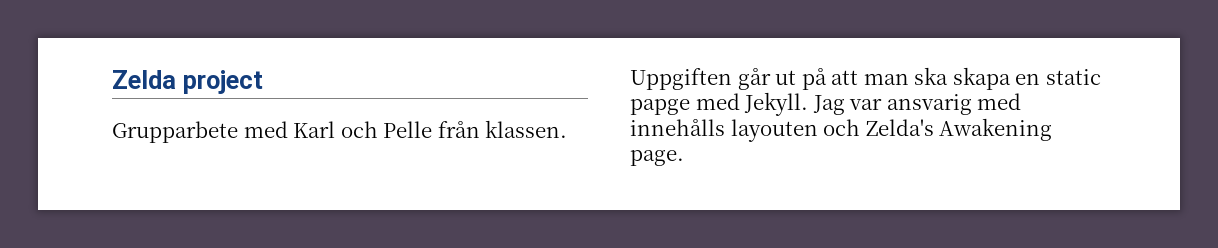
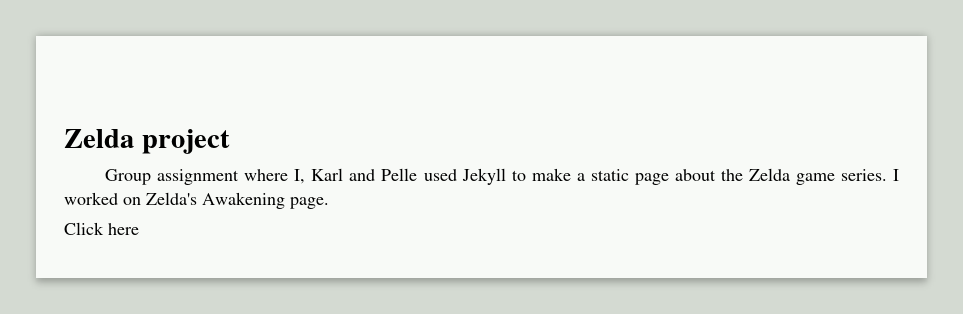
- Grupparbete med Karl och Pelle från klassen. Uppgiften går ut på att man ska skapa en static papge med Jekyll. Jag var ansvarig med innehålls layouten och Zelda's Awakening page.
+ Group assignment where I, Karl and Pelle used Jekyll to make a static page about the Zelda game series. I worked on Zelda's Awakening page.
+ Click here

